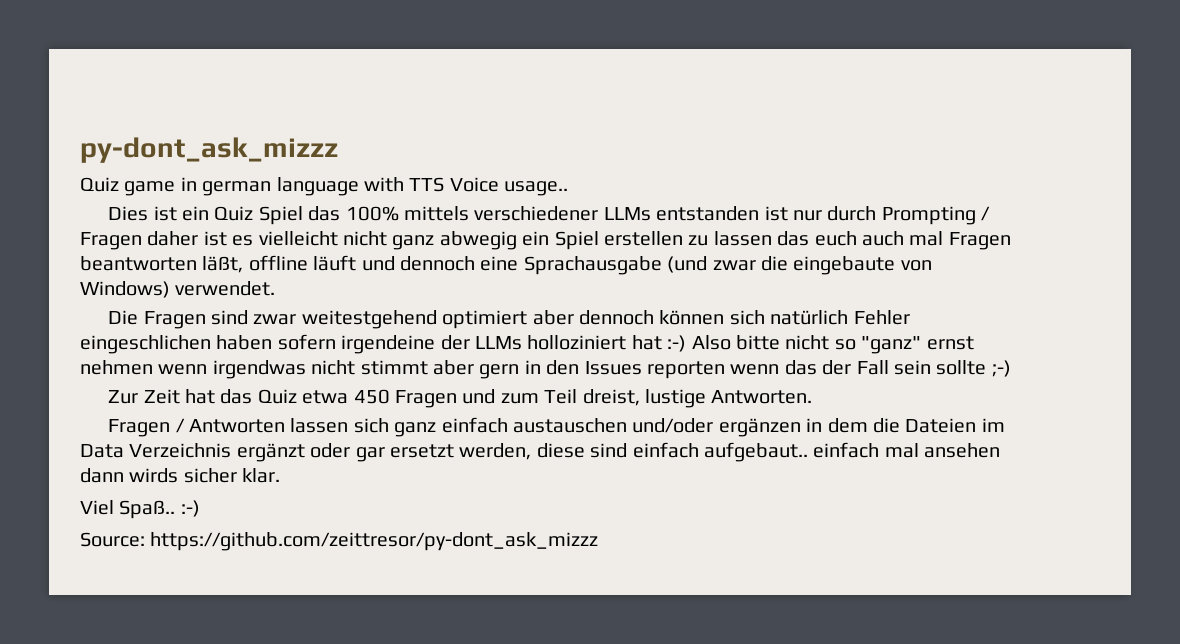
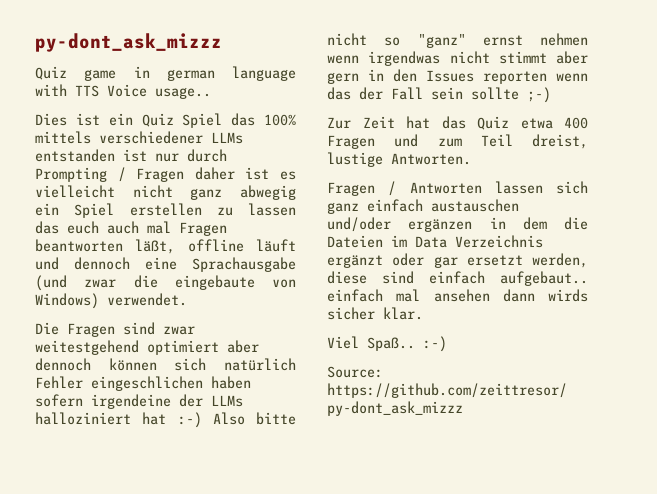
- Die Fragen sind zwar weitestgehend optimiert aber dennoch können sich natürlich Fehler eingeschlichen haben sofern irgendeine der LLMs holloziniert hat :-) Also bitte nicht so "ganz" ernst nehmen wenn irgendwas nicht stimmt aber gern in den Issues reporten wenn das der Fall sein sollte ;-)
+ Die Fragen sind zwar weitestgehend optimiert aber dennoch können sich natürlich Fehler eingeschlichen haben sofern irgendeine der LLMs halloziniert hat :-) Also bitte nicht so "ganz" ernst nehmen wenn irgendwas nicht stimmt aber gern in den Issues reporten wenn das der Fall sein sollte ;-)
- Zur Zeit hat das Quiz etwa 450 Fragen und zum Teil dreist, lustige Antworten.
+ Zur Zeit hat das Quiz etwa 400 Fragen und zum Teil dreist, lustige Antworten.

